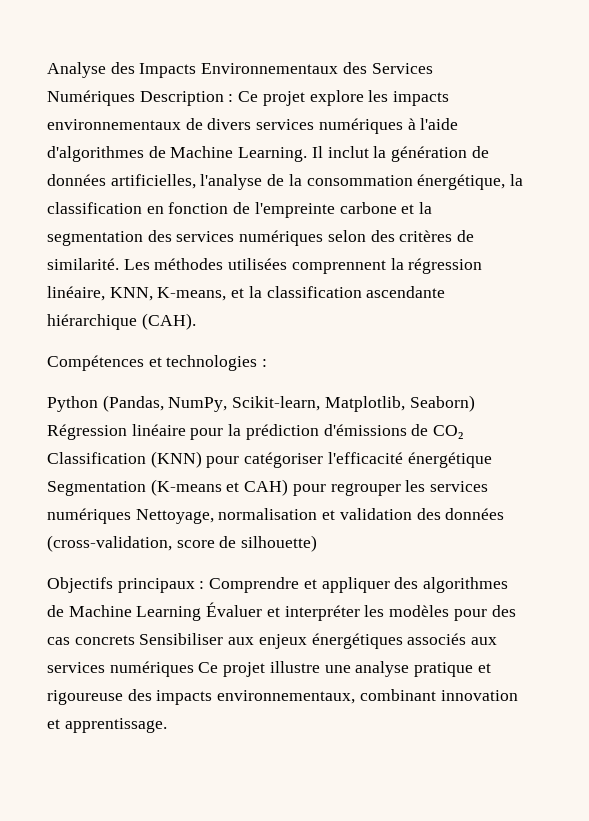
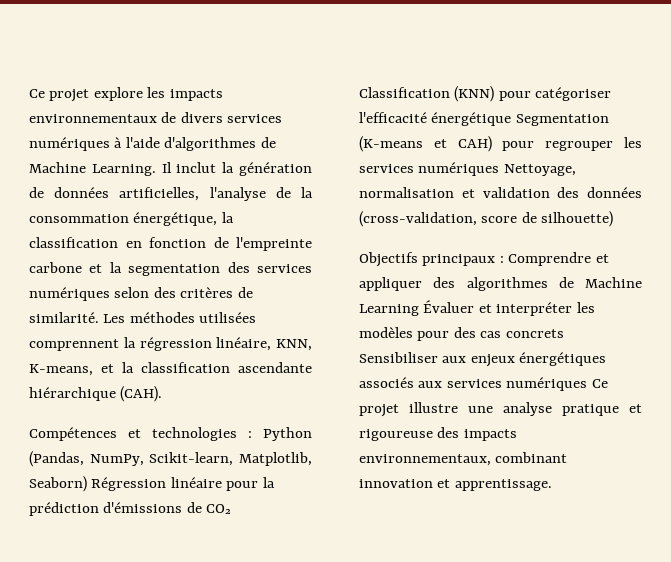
- Analyse des Impacts Environnementaux des Services Numériques Description : Ce projet explore les impacts environnementaux de divers services numériques à l'aide d'algorithmes de Machine Learning.
+ Ce projet explore les impacts environnementaux de divers services numériques à l'aide d'algorithmes de Machine Learning.
- Compétences et technologies :
- Python (Pandas, NumPy, Scikit-learn, Matplotlib, Seaborn) Régression linéaire pour la prédiction d'émissions de CO₂ Classification (KNN) pour catégoriser l'efficacité énergétique Segmentation (K-means et CAH) pour regrouper les services numériques Nettoyage, normalisation et validation des données (cross-validation, score de silhouette)
+ Compétences et technologies : Python (Pandas, NumPy, Scikit-learn, Matplotlib, Seaborn) Régression linéaire pour la prédiction d'émissions de CO₂ Classification (KNN) pour catégoriser l'efficacité énergétique Segmentation (K-means et CAH) pour regrouper les services numériques Nettoyage, normalisation et validation des données (cross-validation, score de silhouette)

